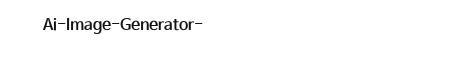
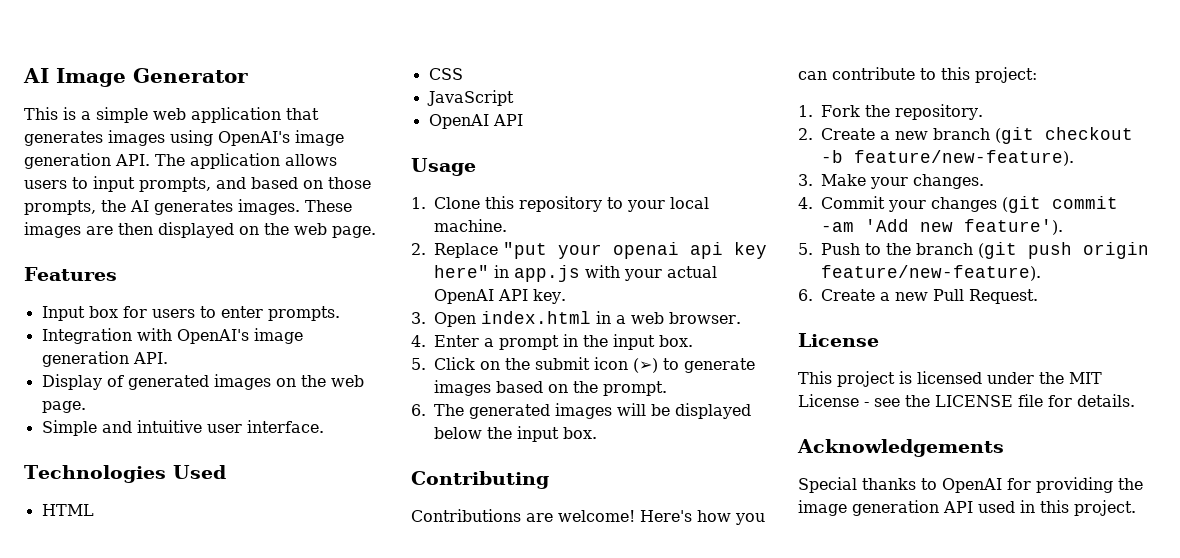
- Ai-Image-Generator-
+ AI Image Generator
+ This is a simple web application that generates images using OpenAI's image generation API. The application allows users to input prompts, and based on those prompts, the AI generates images. These images are then displayed on the web page.
+ Features
+ Input box for users to enter prompts.
+ Integration with OpenAI's image generation API.
+ Display of generated images on the web page.
+ Simple and intuitive user interface.
+ Technologies Used
+ HTML
+ CSS
+ JavaScript
+ OpenAI API
+ Usage
+ 1. Clone this repository to your local machine.
+ 2. Replace "put your openai api key here" in app.js with your actual OpenAI API key.
+ 3. Open index.html in a web browser.
+ 4. Enter a prompt in the input box.
+ 5. Click on the submit icon (➢) to generate images based on the prompt.
+ 6. The generated images will be displayed below the input box.
+ Contributing
+ Contributions are welcome! Here's how you can contribute to this project:
+ 1. Fork the repository.
+ 2. Create a new branch (git checkout -b feature/new-feature).
+ 3. Make your changes.
+ 4. Commit your changes (git commit -am 'Add new feature').
+ 5. Push to the branch (git push origin feature/new-feature).
+ 6. Create a new Pull Request.
+ License
+ This project is licensed under the MIT License - see the LICENSE file for details.
+ Acknowledgements
+ Special thanks to OpenAI for providing the image generation API used in this project.

